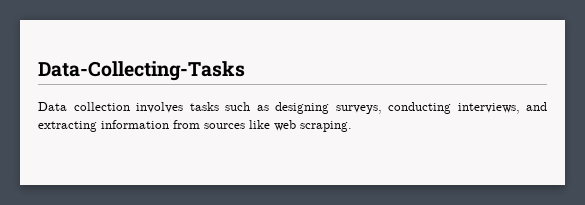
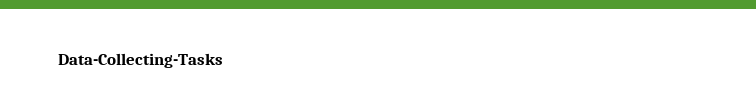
- Data collection involves tasks such as designing surveys, conducting interviews, and extracting information from sources like web scraping.

